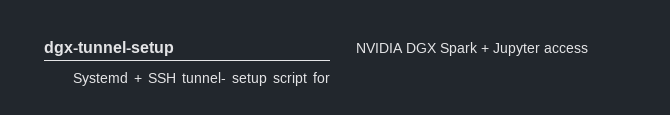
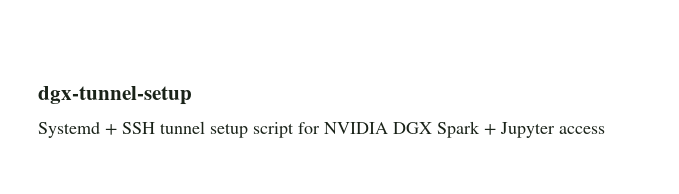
- Systemd + SSH tunnel- setup script for NVIDIA DGX Spark + Jupyter access
+ Systemd + SSH tunnel setup script for NVIDIA DGX Spark + Jupyter access

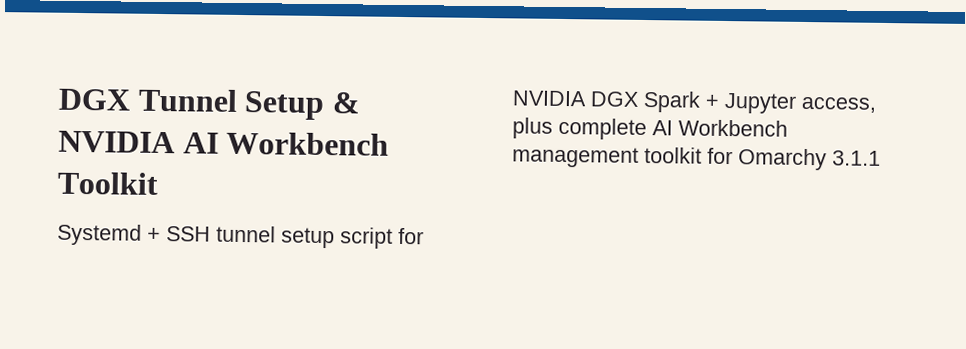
- dgx-tunnel-setup
+ DGX Tunnel Setup & NVIDIA AI Workbench Toolkit
- Systemd + SSH tunnel setup script for NVIDIA DGX Spark + Jupyter access
+ Systemd + SSH tunnel setup script for NVIDIA DGX Spark + Jupyter access, plus complete AI Workbench management toolkit for Omarchy 3.1.1

